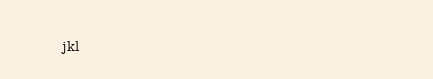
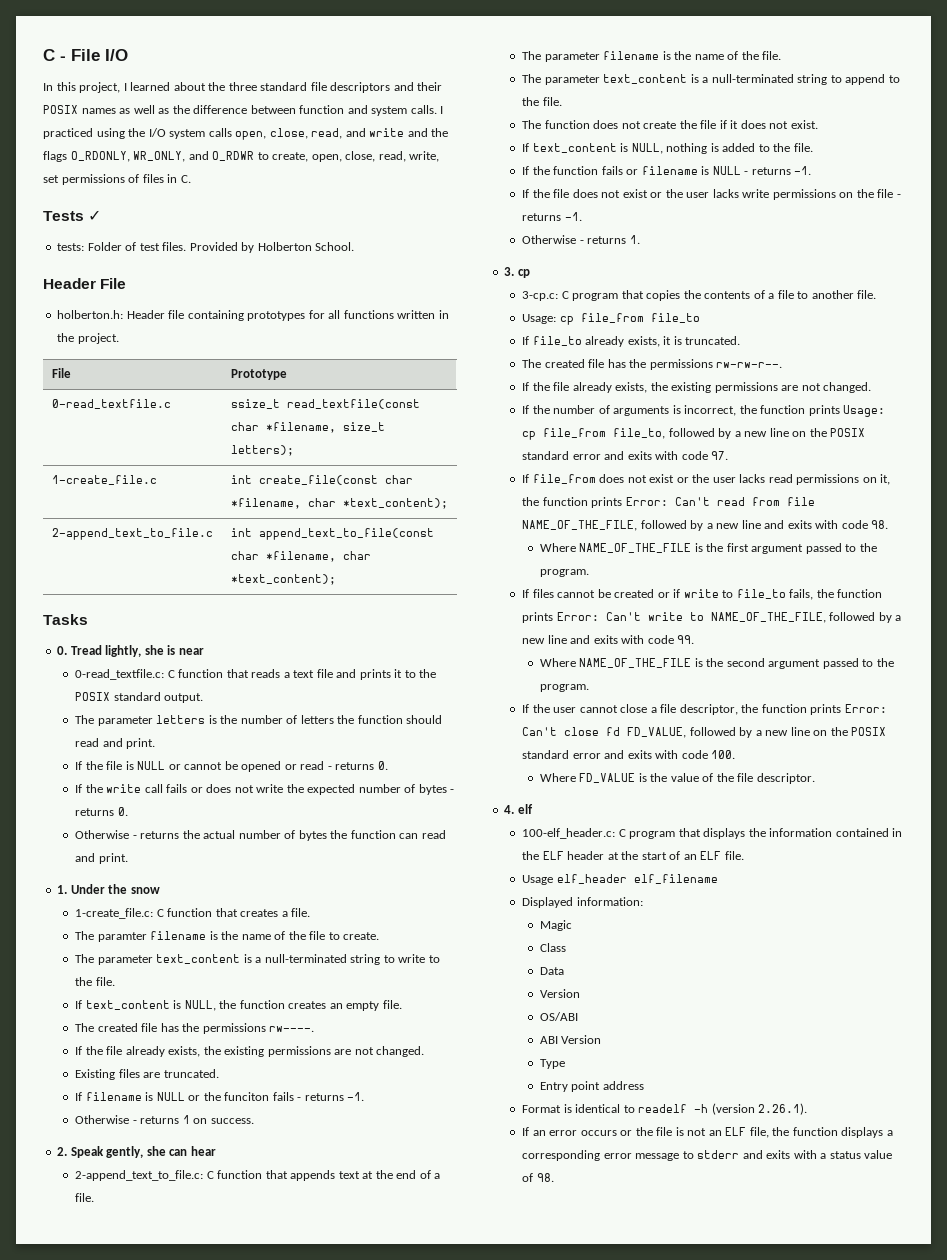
- jkl
+ C - File I/O
+ In this project, I learned about the three standard file descriptors and their POSIX names as well as the difference between function and system calls. I practiced using the I/O system calls open, close, read, and write and the flags O_RDONLY, WR_ONLY, and O_RDWR to create, open, close, read, write, set permissions of files in C.
+ Tests ✓
+ tests: Folder of test files. Provided by Holberton School.
+ Header File
+ holberton.h: Header file containing prototypes for all functions written in the project.
+ File | Prototype
+ 0-read_textfile.c | ssize_t read_textfile(const char *filename, size_t letters);
+ 1-create_file.c | int create_file(const char *filename, char *text_content);
+ 2-append_text_to_file.c | int append_text_to_file(const char *filename, char *text_content);
+ Tasks
+ 0. Tread lightly, she is near
+ 0-read_textfile.c: C function that reads a text file and prints it to the POSIX standard output.
+ The parameter letters is the number of letters the function should read and print.
+ If the file is NULL or cannot be opened or read - returns 0.
+ If the write call fails or does not write the expected number of bytes - returns 0.
+ Otherwise - returns the actual number of bytes the function can read and print.
+ 1. Under the snow
+ 1-create_file.c: C function that creates a file.
+ The paramter filename is the name of the file to create.
+ The parameter text_content is a null-terminated string to write to the file.
+ If text_content is NULL, the function creates an empty file.
+ The created file has the permissions rw----.
+ If the file already exists, the existing permissions are not changed.
+ Existing files are truncated.
+ If filename is NULL or the funciton fails - returns -1.
+ Otherwise - returns 1 on success.
+ 2. Speak gently, she can hear
+ 2-append_text_to_file.c: C function that appends text at the end of a file.
+ The parameter filename is the name of the file.
+ The parameter text_content is a null-terminated string to append to the file.
+ The function does not create the file if it does not exist.
+ If text_content is NULL, nothing is added to the file.
+ If the function fails or filename is NULL - returns -1.
+ If the file does not exist or the user lacks write permissions on the file - returns -1.
+ Otherwise - returns 1.
+ 3. cp
+ 3-cp.c: C program that copies the contents of a file to another file.
+ Usage: cp file_from file_to
+ If file_to already exists, it is truncated.
+ The created file has the permissions rw-rw-r--.
+ If the file already exists, the existing permissions are not changed.
+ If the number of arguments is incorrect, the function prints Usage: cp file_from file_to, followed by a new line on the POSIX standard error and exits with code 97.
+ If file_from does not exist or the user lacks read permissions on it, the function prints Error: Can't read from file NAME_OF_THE_FILE, followed by a new line and exits with code 98.
+ Where NAME_OF_THE_FILE is the first argument passed to the program.
+ If files cannot be created or if write to file_to fails, the function prints Error: Can't write to NAME_OF_THE_FILE, followed by a new line and exits with code 99.
+ Where NAME_OF_THE_FILE is the second argument passed to the program.
+ If the user cannot close a file descriptor, the function prints Error: Can't close fd FD_VALUE, followed by a new line on the POSIX standard error and exits with code 100.
+ Where FD_VALUE is the value of the file descriptor.
+ 4. elf
+ 100-elf_header.c: C program that displays the information contained in the ELF header at the start of an ELF file.
+ Usage elf_header elf_filename
+ Displayed information:
+ Magic
+ Class
+ Data
+ Version
+ OS/ABI
+ ABI Version
+ Type
+ Entry point address
+ Format is identical to readelf -h (version 2.26.1).
+ If an error occurs or the file is not an ELF file, the function displays a corresponding error message to stderr and exits with a status value of 98.

